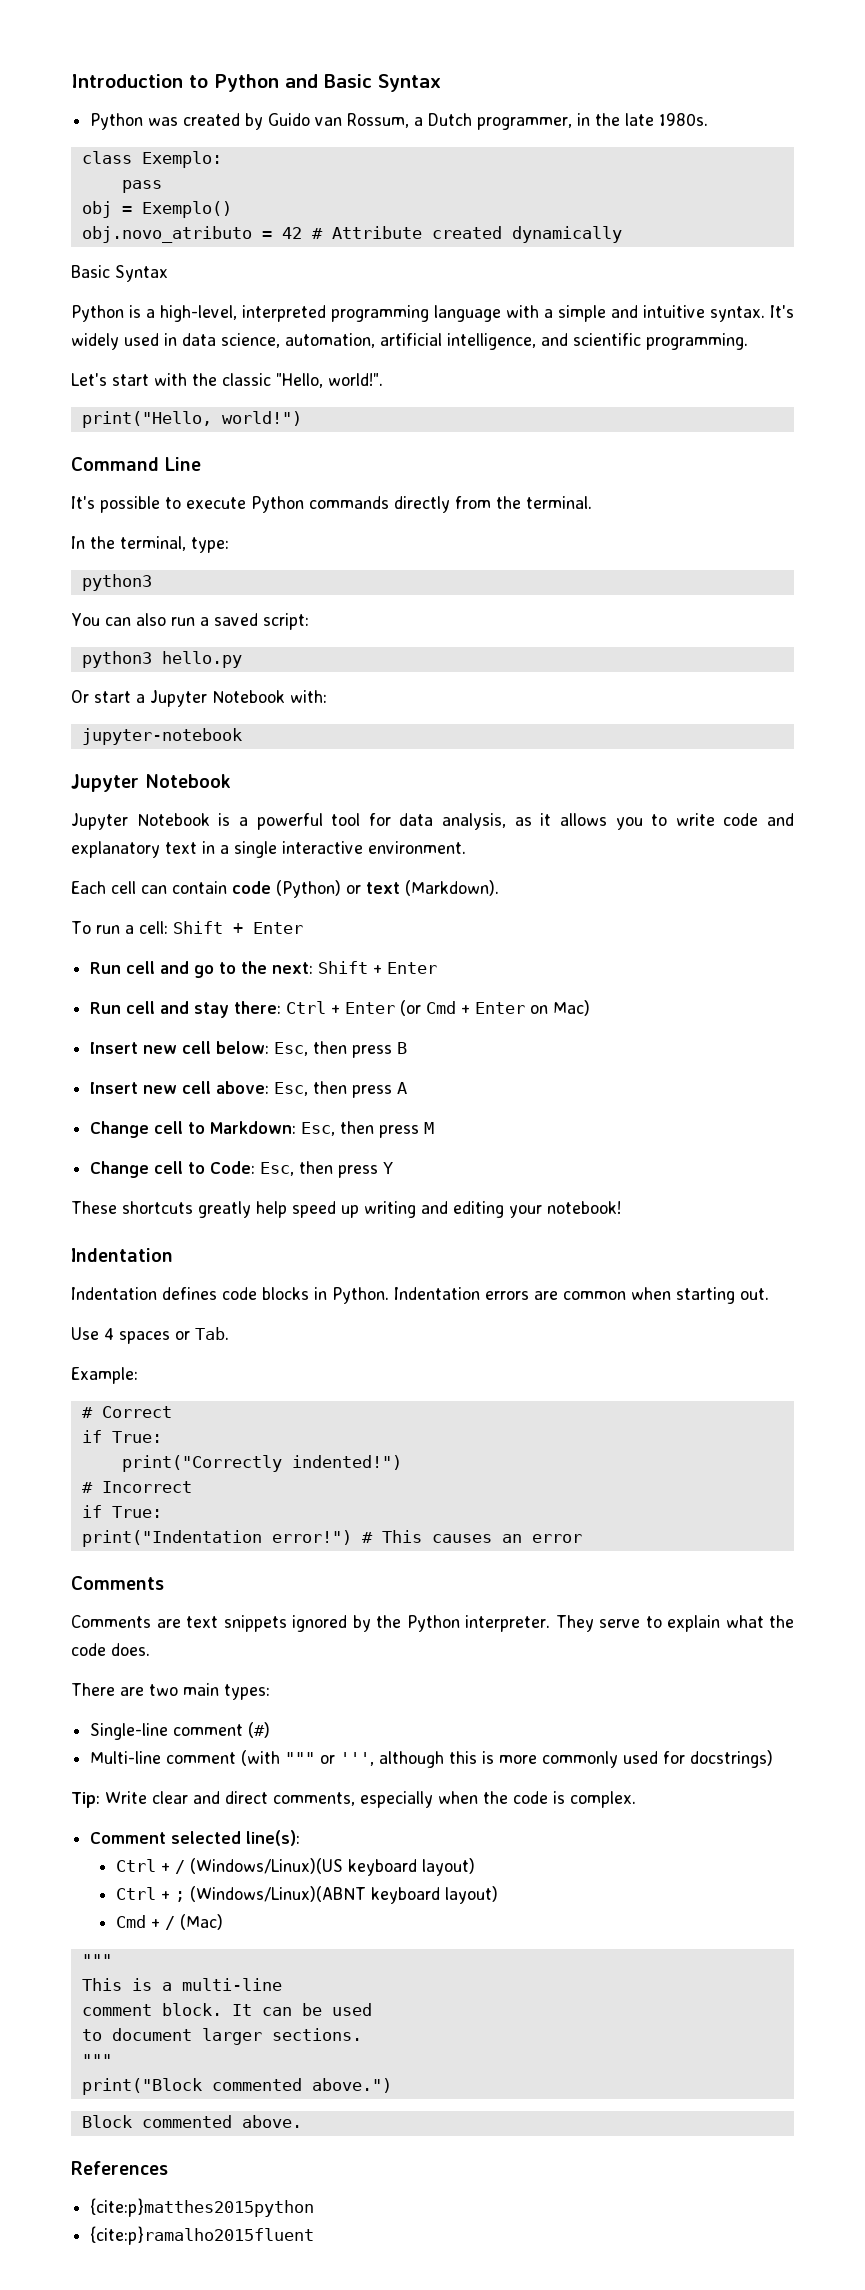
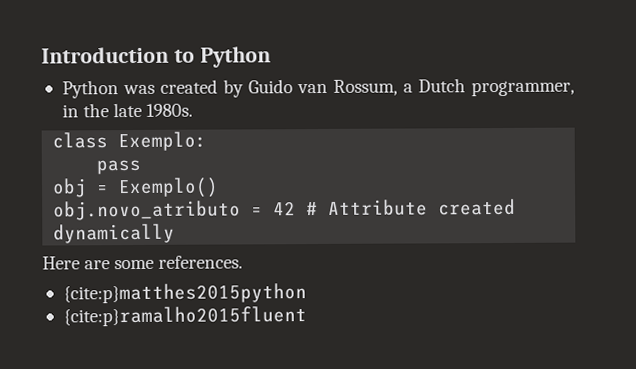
- Introduction to Python and Basic Syntax
+ Introduction to Python
  obj.novo_atributo = 42 # Attribute created dynamically
- Basic Syntax
- Python is a high-level, interpreted programming language with a simple and intuitive syntax. It's widely used in data science, automation, artificial intelligence, and scientific programming.
- Let's start with the classic "Hello, world!".
- print("Hello, world!")
- Command Line
- It's possible to execute Python commands directly from the terminal.
- In the terminal, type:
- python3
- You can also run a saved script:
- python3 hello.py
- Or start a Jupyter Notebook with:
- jupyter-notebook
- Jupyter Notebook
- Jupyter Notebook is a powerful tool for data analysis, as it allows you to write code and explanatory text in a single interactive environment.
- Each cell can contain code (Python) or text (Markdown).
- To run a cell: Shift + Enter
- Run cell and go to the next: Shift + Enter
- Run cell and stay there: Ctrl + Enter (or Cmd + Enter on Mac)
- Insert new cell below: Esc, then press B
- Insert new cell above: Esc, then press A
- Change cell to Markdown: Esc, then press M
- Change cell to Code: Esc, then press Y
- These shortcuts greatly help speed up writing and editing your notebook!
- Indentation
- Indentation defines code blocks in Python. Indentation errors are common when starting out.
- Use 4 spaces or Tab.
- Example:
- # Correct
- if True:
- print("Correctly indented!")
- # Incorrect
- if True:
- print("Indentation error!") # This causes an error
- Comments
- Comments are text snippets ignored by the Python interpreter. They serve to explain what the code does.
- There are two main types:
- Single-line comment (#)
- Multi-line comment (with """ or ''', although this is more commonly used for docstrings)
- Tip: Write clear and direct comments, especially when the code is complex.
- Comment selected line(s):
- Ctrl + / (Windows/Linux)(US keyboard layout)
- Ctrl + ; (Windows/Linux)(ABNT keyboard layout)
- Cmd + / (Mac)
- """
- This is a multi-line
- comment block. It can be used
- to document larger sections.
- """
- print("Block commented above.")
- Block commented above.
- References
+ Here are some references.

